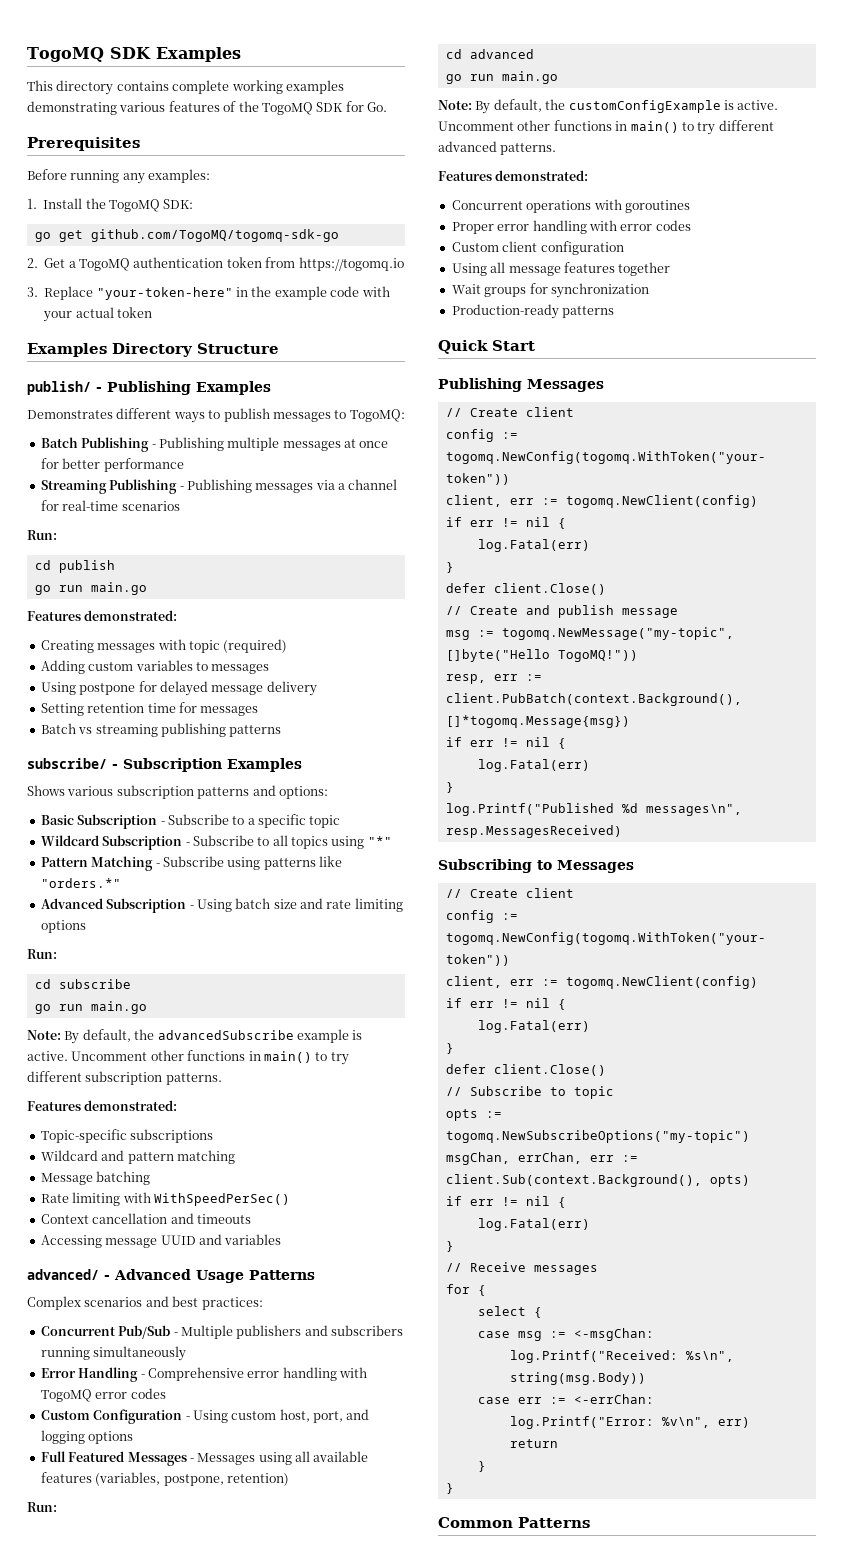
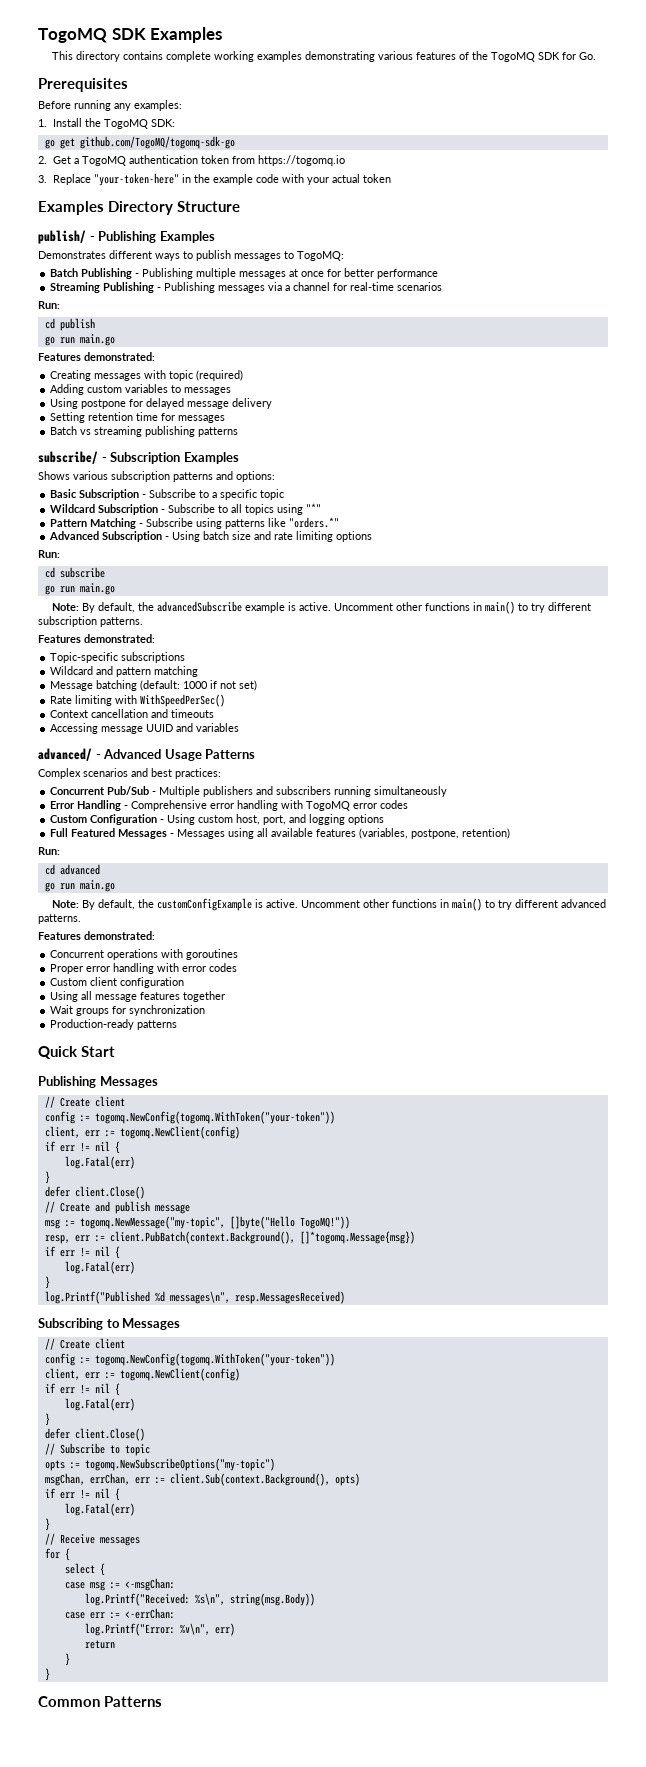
- Message batching
+ Message batching (default: 1000 if not set)

